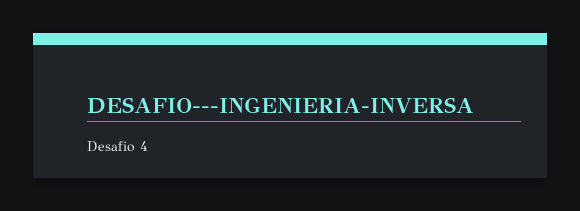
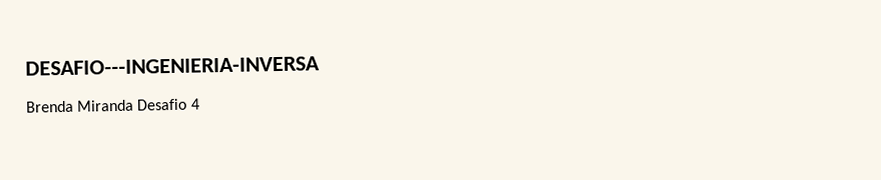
- Desafio 4
+ Brenda Miranda Desafio 4

